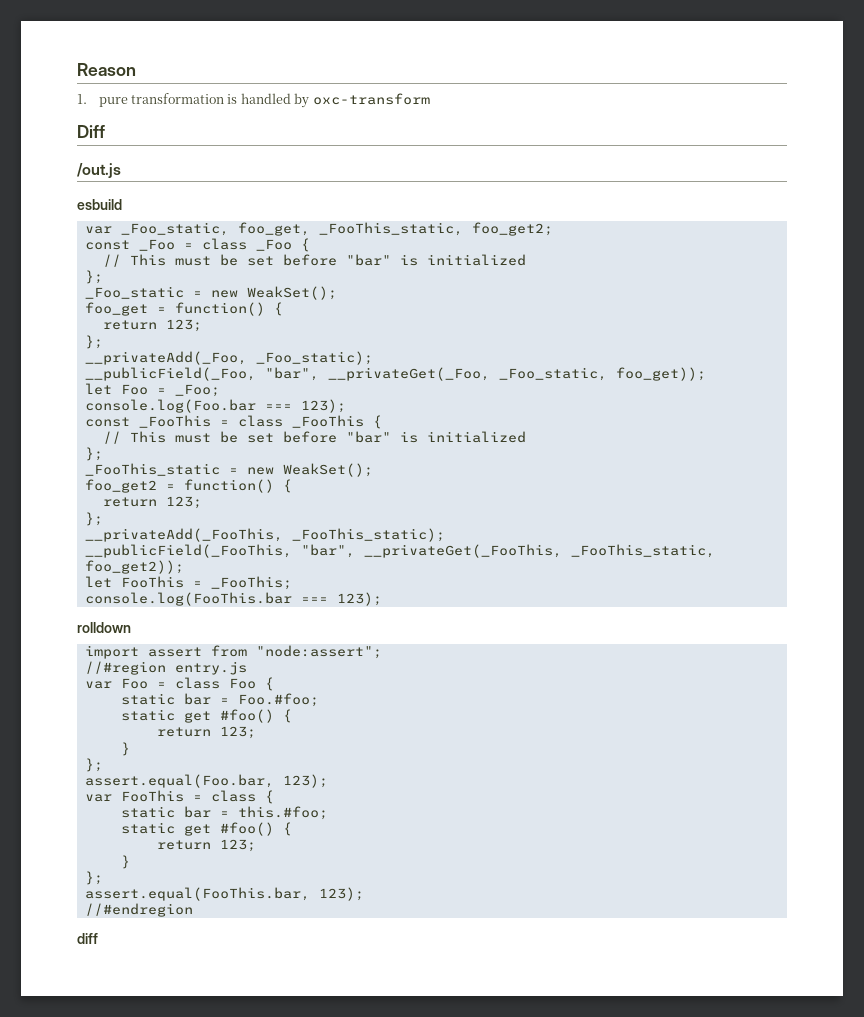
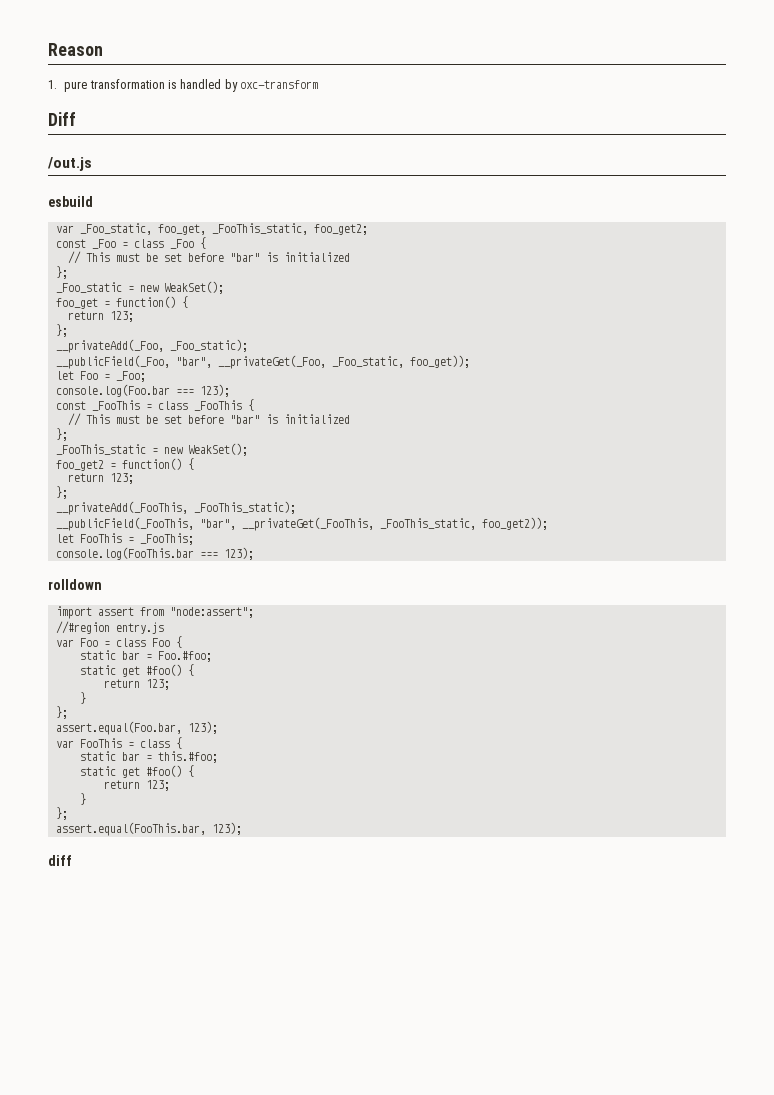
- //#endregion

